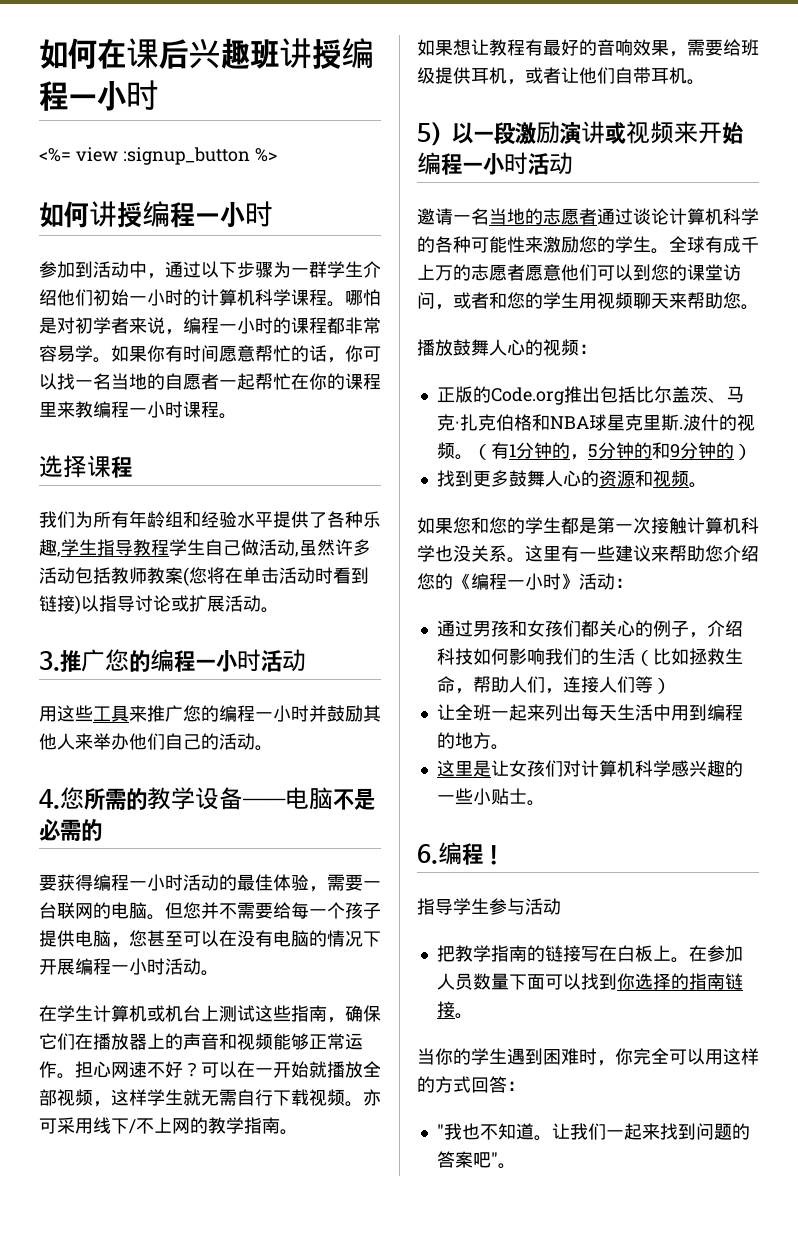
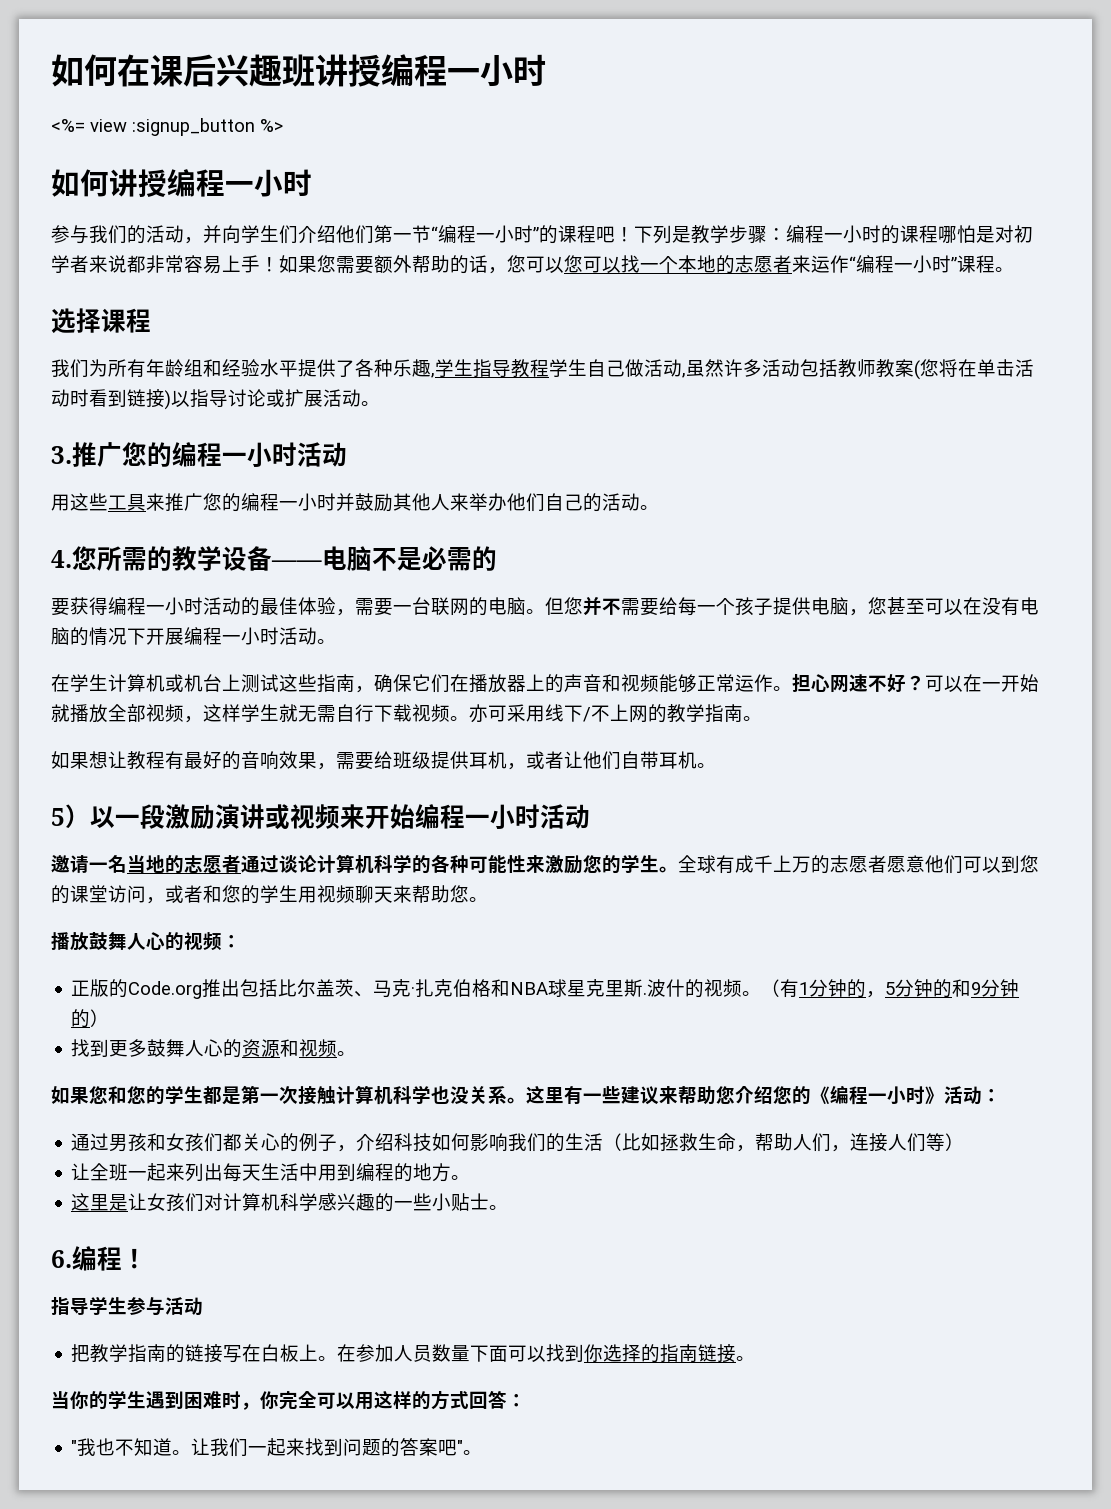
- 参加到活动中，通过以下步骤为一群学生介绍他们初始一小时的计算机科学课程。哪怕是对初学者来说，编程一小时的课程都非常容易学。如果你有时间愿意帮忙的话，你可以找一名当地的自愿者一起帮忙在你的课程里来教编程一小时课程。
+ 参与我们的活动，并向学生们介绍他们第一节“编程一小时”的课程吧！下列是教学步骤：编程一小时的课程哪怕是对初学者来说都非常容易上手！如果您需要额外帮助的话，您可以您可以找一个本地的志愿者来运作“编程一小时”课程。

